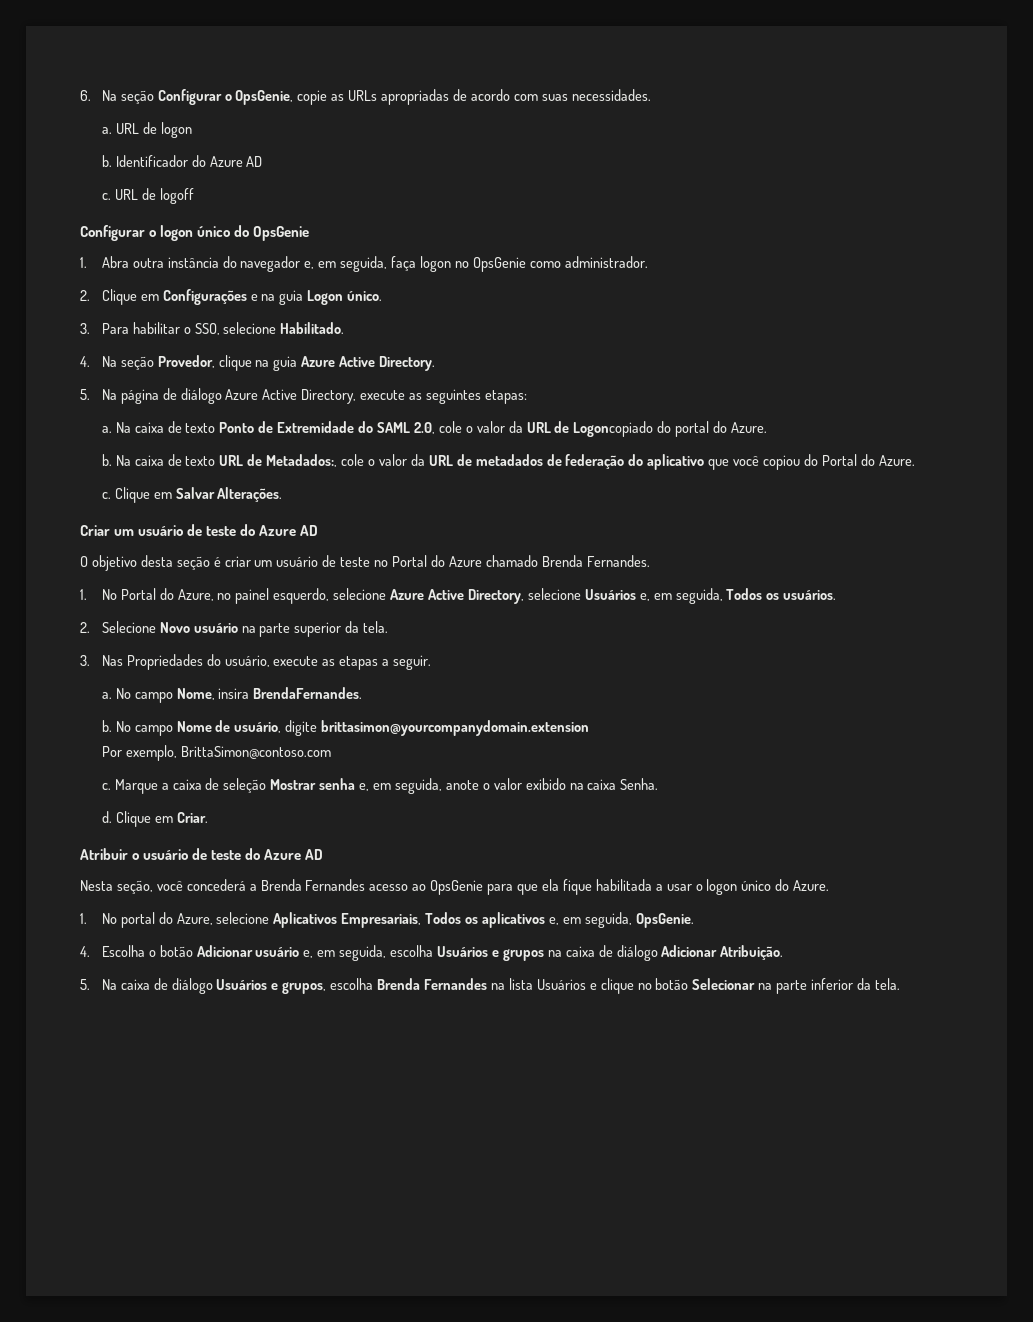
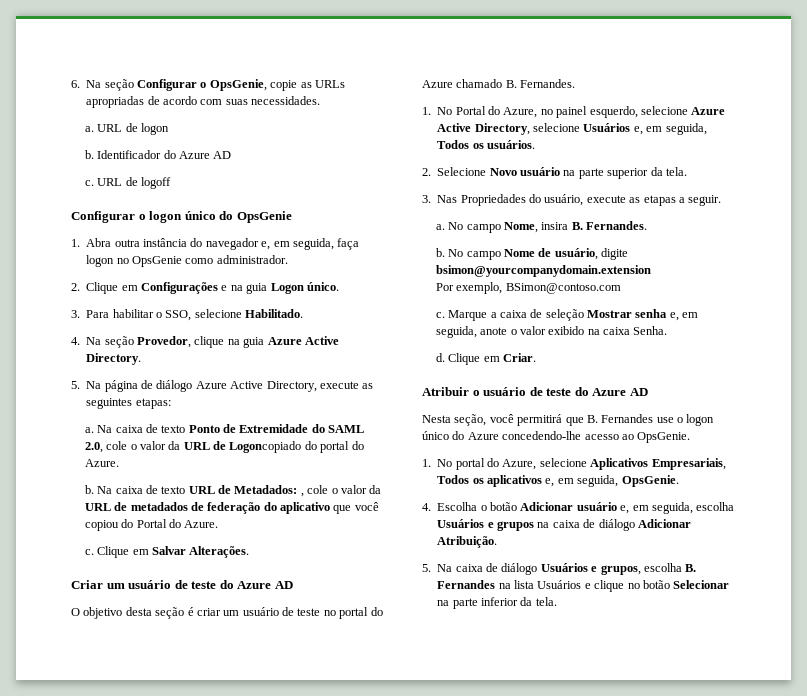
- Na caixa de texto URL de Metadados:, cole o valor da URL de metadados de federação do aplicativo que você copiou do Portal do Azure.
+ Na caixa de texto URL de Metadados: , cole o valor da URL de metadados de federação do aplicativo que você copiou do Portal do Azure.
- O objetivo desta seção é criar um usuário de teste no Portal do Azure chamado Brenda Fernandes.
+ O objetivo desta seção é criar um usuário de teste no portal do Azure chamado B. Fernandes.
- No campo Nome, insira BrendaFernandes.
+ No campo Nome, insira B. Fernandes.
- No campo Nome de usuário, digite brittasimon@yourcompanydomain.extension
+ No campo Nome de usuário, digite bsimon@yourcompanydomain.extension
- Por exemplo, BrittaSimon@contoso.com
+ Por exemplo, BSimon@contoso.com
- Nesta seção, você concederá a Brenda Fernandes acesso ao OpsGenie para que ela fique habilitada a usar o logon único do Azure.
+ Nesta seção, você permitirá que B. Fernandes use o logon único do Azure concedendo-lhe acesso ao OpsGenie.
- 5. Na caixa de diálogo Usuários e grupos, escolha Brenda Fernandes na lista Usuários e clique no botão Selecionar na parte inferior da tela.
+ 5. Na caixa de diálogo Usuários e grupos, escolha B. Fernandes na lista Usuários e clique no botão Selecionar na parte inferior da tela.

